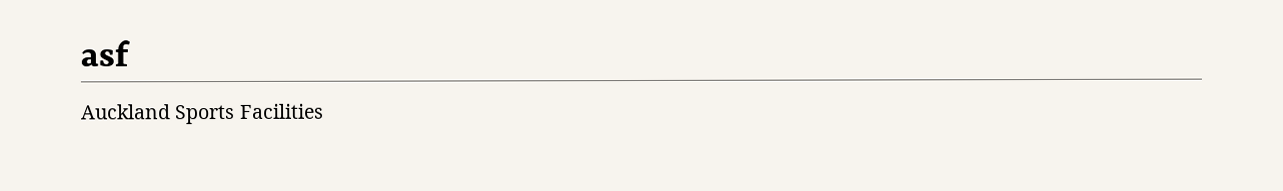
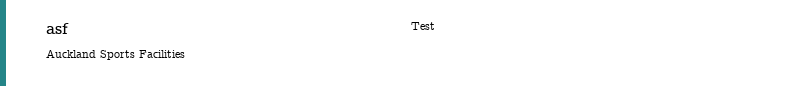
+ Test

